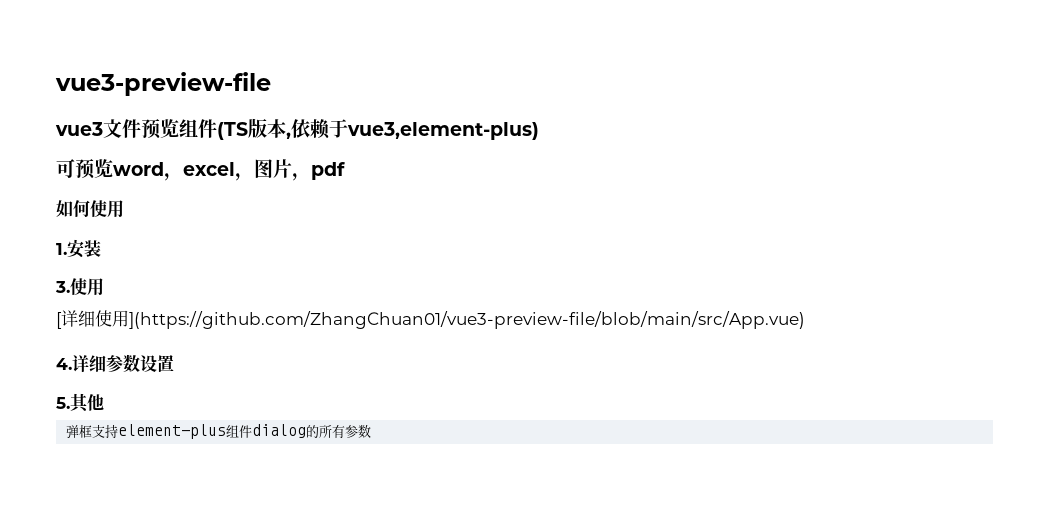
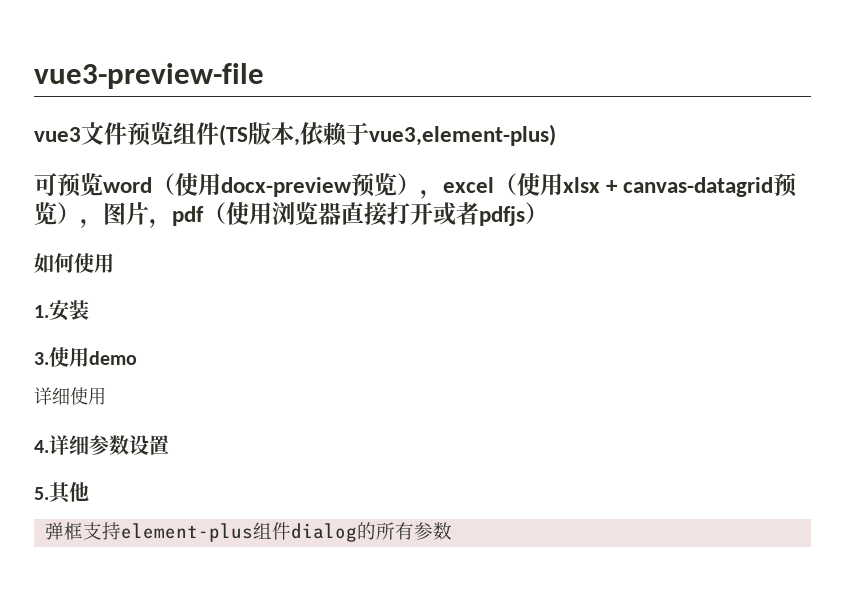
- 可预览word，excel，图片，pdf
+ 可预览word（使用docx-preview预览），excel（使用xlsx + canvas-datagrid预览），图片，pdf（使用浏览器直接打开或者pdfjs）
- 3.使用
- [详细使用](https://github.com/ZhangChuan01/vue3-preview-file/blob/main/src/App.vue)
+ 3.使用demo
+ 详细使用

